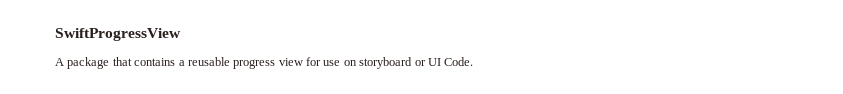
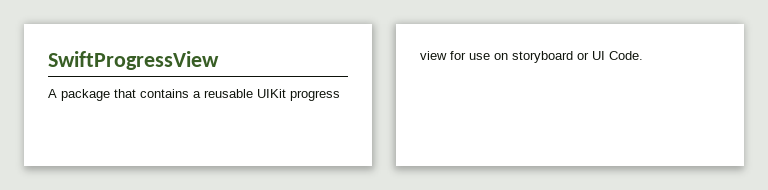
- A package that contains a reusable progress view for use on storyboard or UI Code.
+ A package that contains a reusable UIKit progress view for use on storyboard or UI Code.

